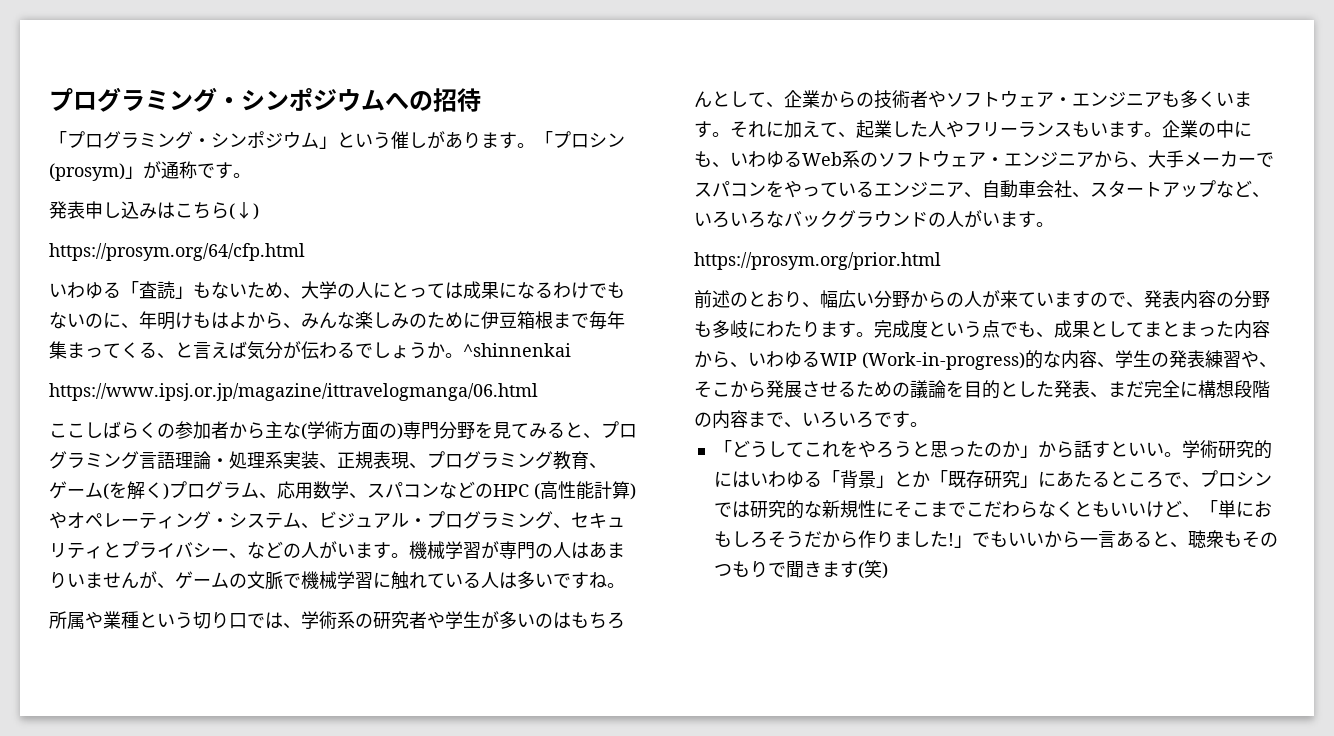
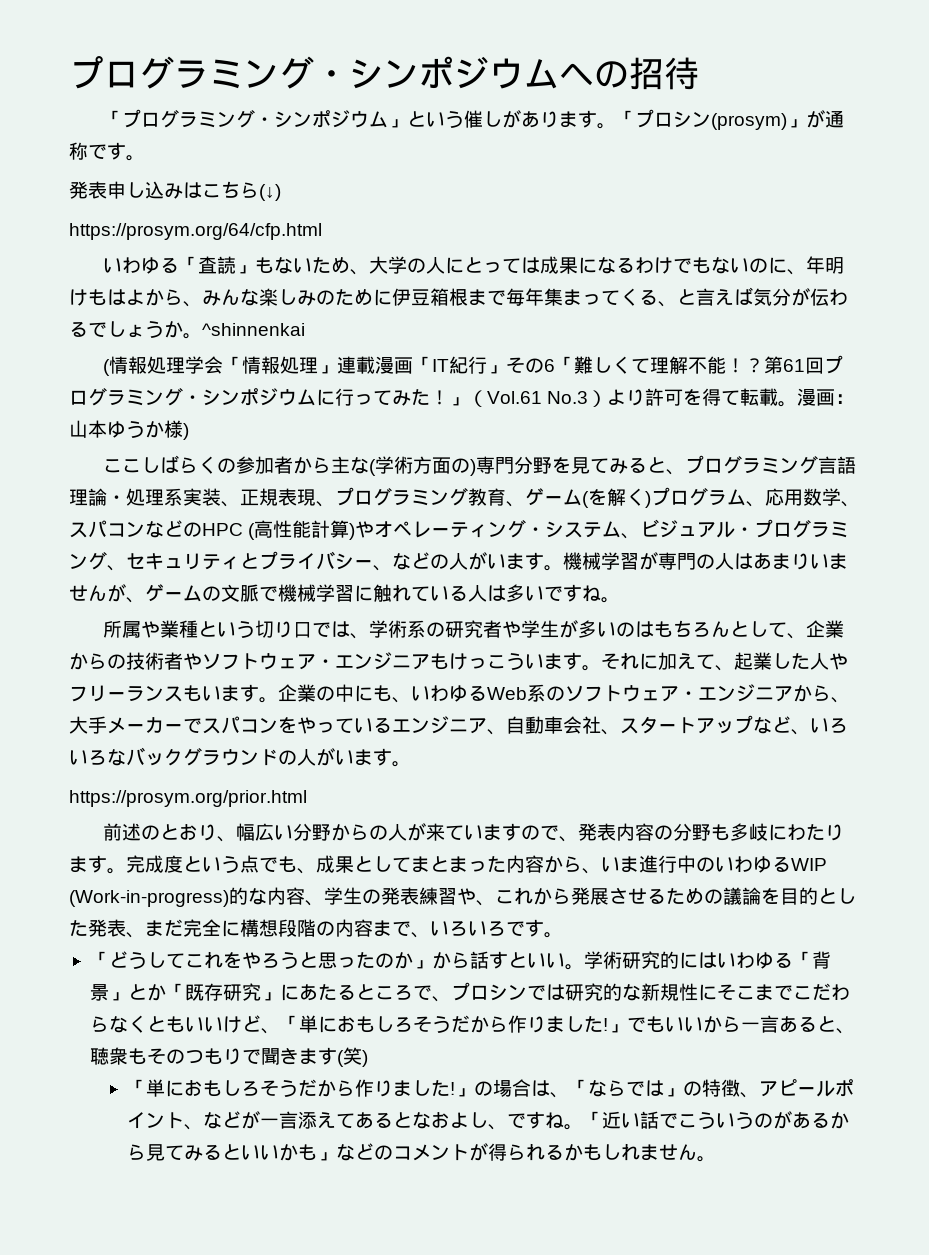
- https://www.ipsj.or.jp/magazine/ittravelogmanga/06.html
+ (情報処理学会「情報処理」連載漫画「IT紀行」その6「難しくて理解不能！？第61回プログラミング・シンポジウムに行ってみた！」（Vol.61 No.3）より許可を得て転載。漫画：山本ゆうか様)
- 所属や業種という切り口では、学術系の研究者や学生が多いのはもちろんとして、企業からの技術者やソフトウェア・エンジニアも多くいます。
+ 所属や業種という切り口では、学術系の研究者や学生が多いのはもちろんとして、企業からの技術者やソフトウェア・エンジニアもけっこういます。
- 完成度という点でも、成果としてまとまった内容から、いわゆるWIP (Work-in-progress)的な内容、学生の発表練習や、そこから発展させるための議論を目的とした発表、まだ完全に構想段階の内容まで、いろいろです。
+ 完成度という点でも、成果としてまとまった内容から、いま進行中のいわゆるWIP (Work-in-progress)的な内容、学生の発表練習や、これから発展させるための議論を目的とした発表、まだ完全に構想段階の内容まで、いろいろです。
+ 「単におもしろそうだから作りました!」の場合は、「ならでは」の特徴、アピールポイント、などが一言添えてあるとなおよし、ですね。「近い話でこういうのがあるから見てみるといいかも」などのコメントが得られるかもしれません。

